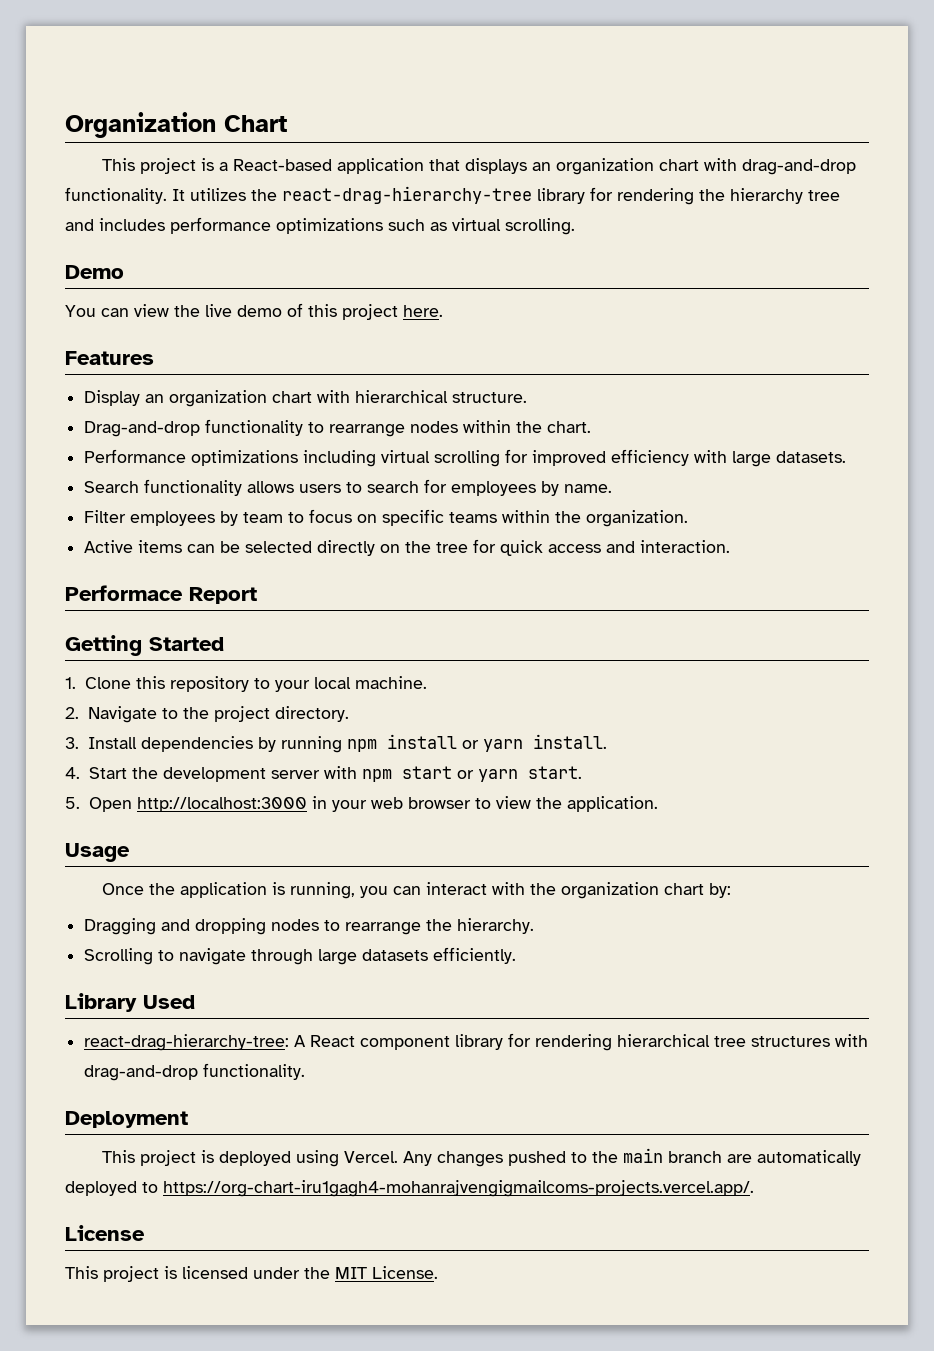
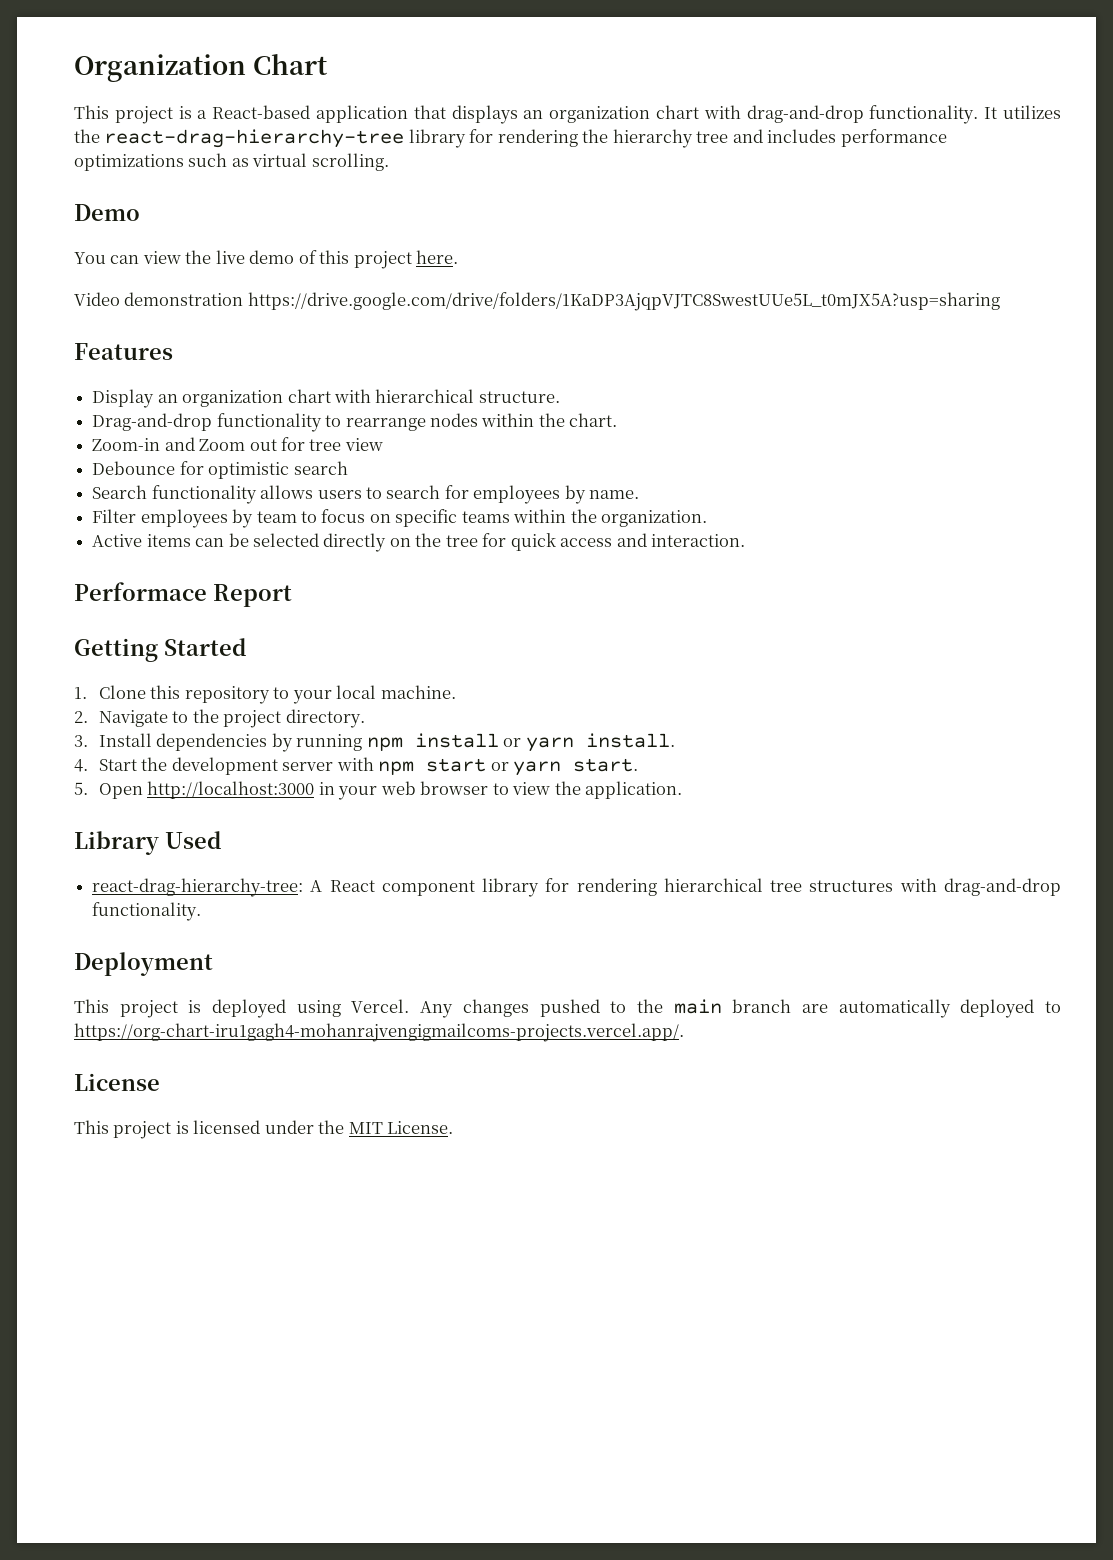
+ Video demonstration https://drive.google.com/drive/folders/1KaDP3AjqpVJTC8SwestUUe5L_t0mJX5A?usp=sharing
- Performance optimizations including virtual scrolling for improved efficiency with large datasets.
+ Zoom-in and Zoom out for tree view
+ Debounce for optimistic search
- Usage
- Once the application is running, you can interact with the organization chart by:
- Dragging and dropping nodes to rearrange the hierarchy.
- Scrolling to navigate through large datasets efficiently.

